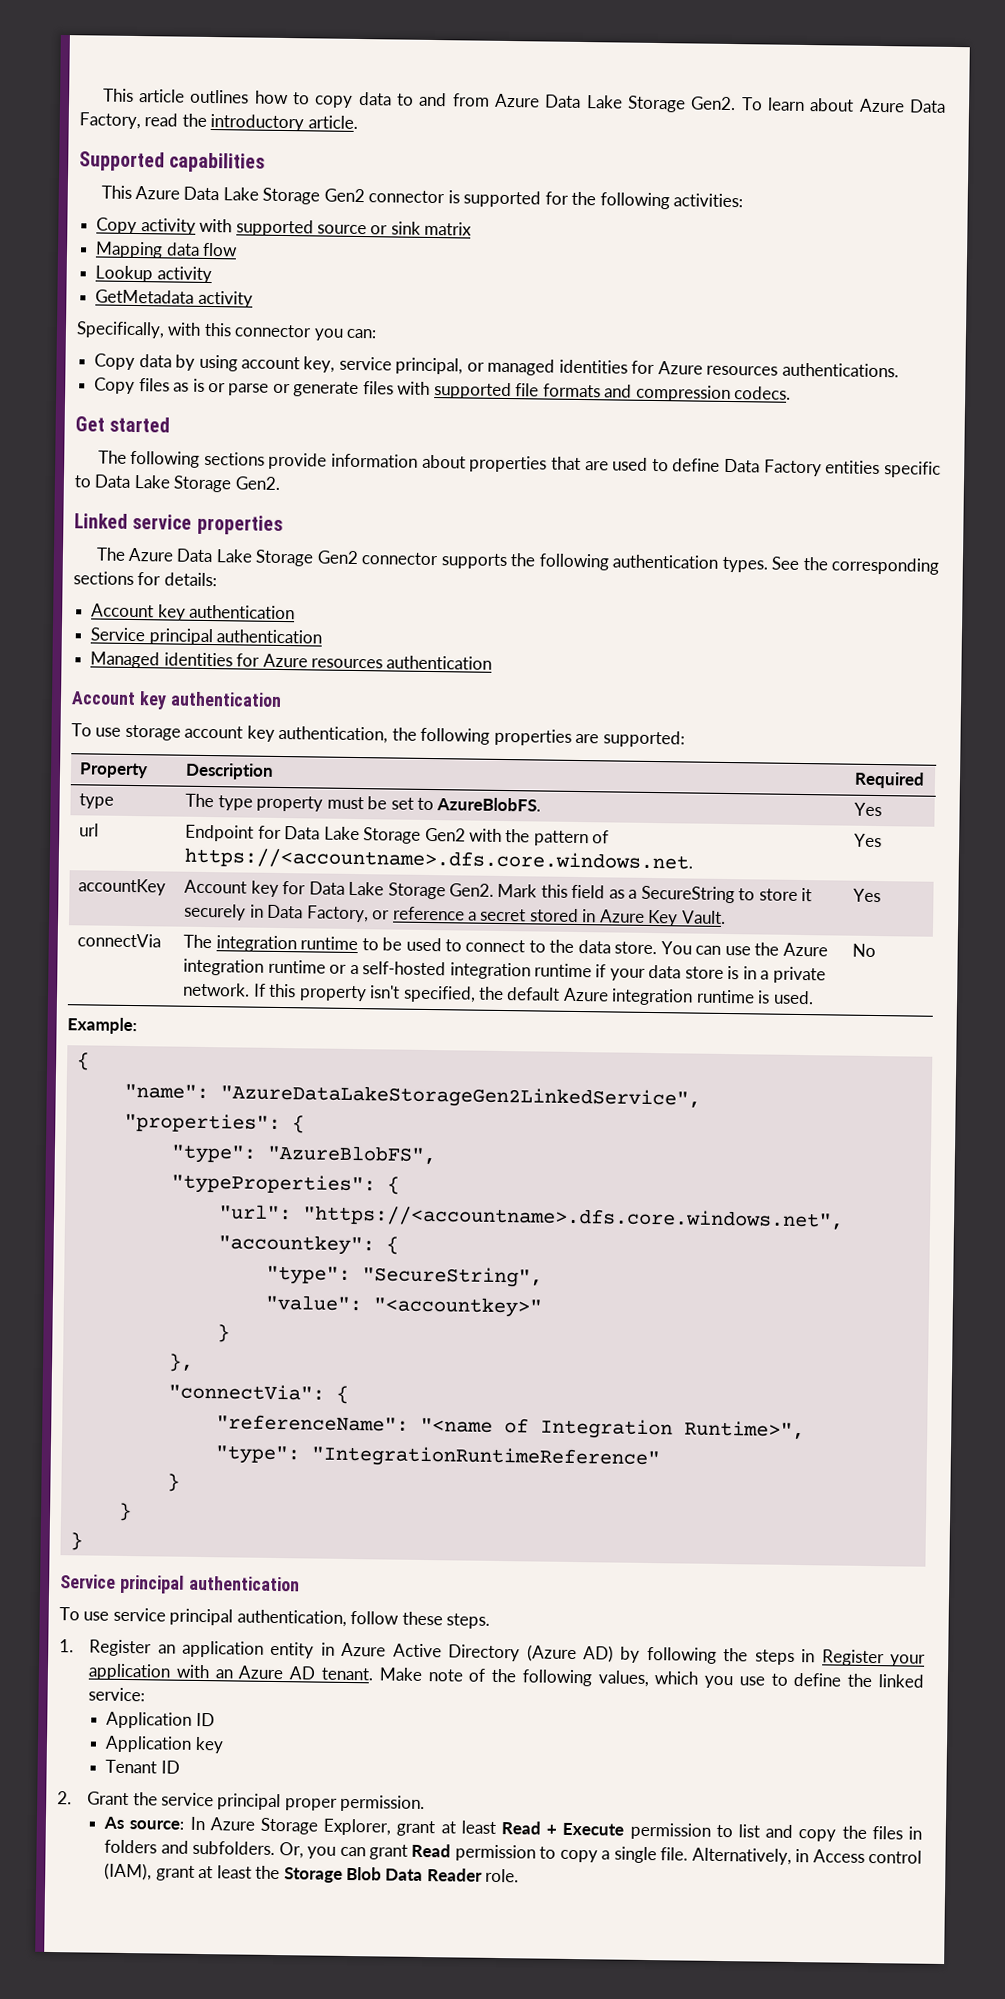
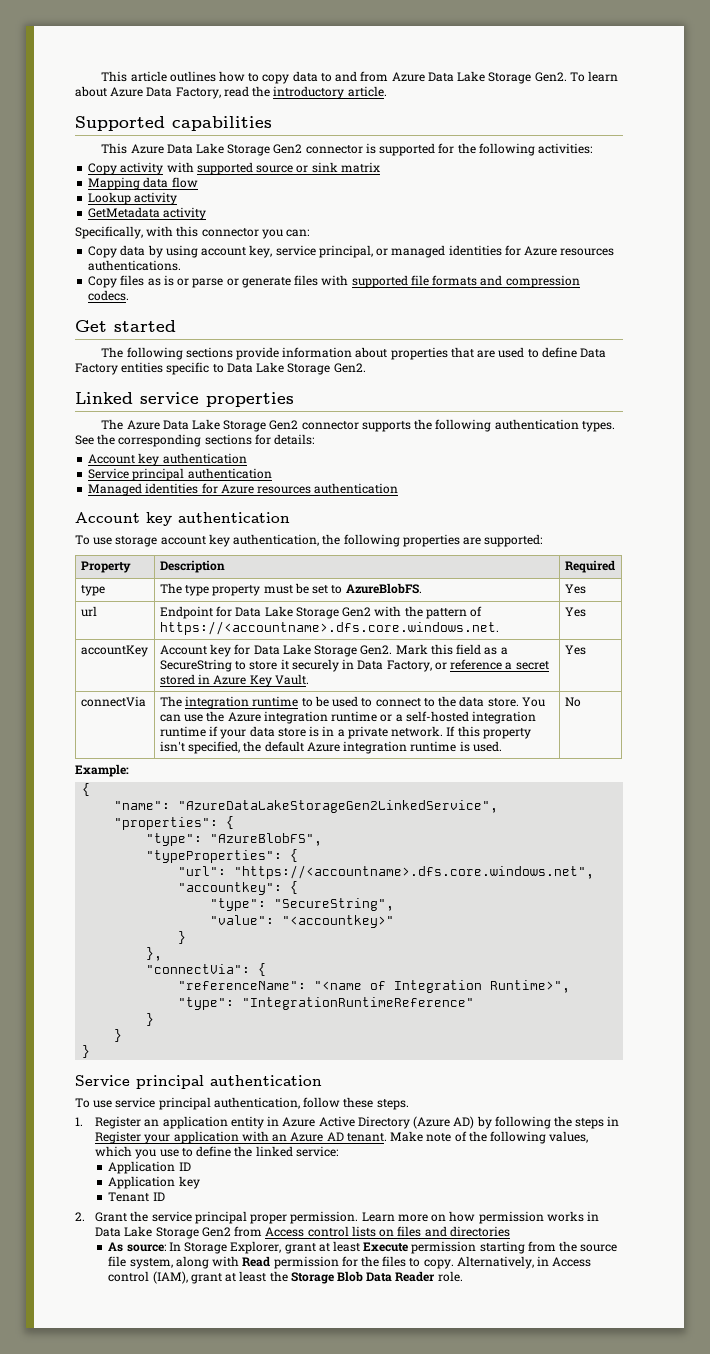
+ Learn more on how permission works in Data Lake Storage Gen2 from Access control lists on files and directories
- As source: In Azure Storage Explorer, grant at least Read + Execute permission to list and copy the files in folders and subfolders. Or, you can grant Read permission to copy a single file.
+ As source: In Storage Explorer, grant at least Execute permission starting from the source file system, along with Read permission for the files to copy.

